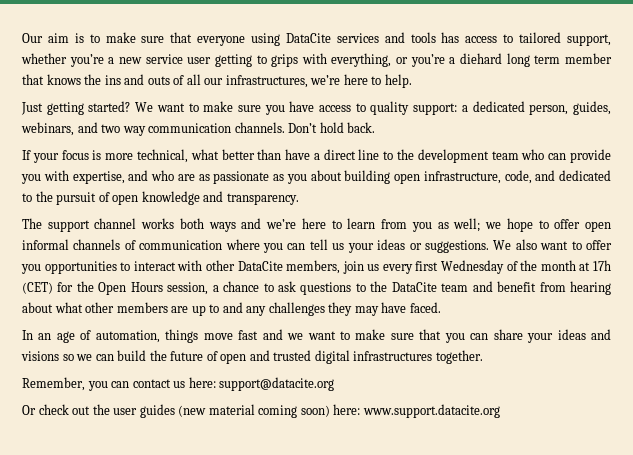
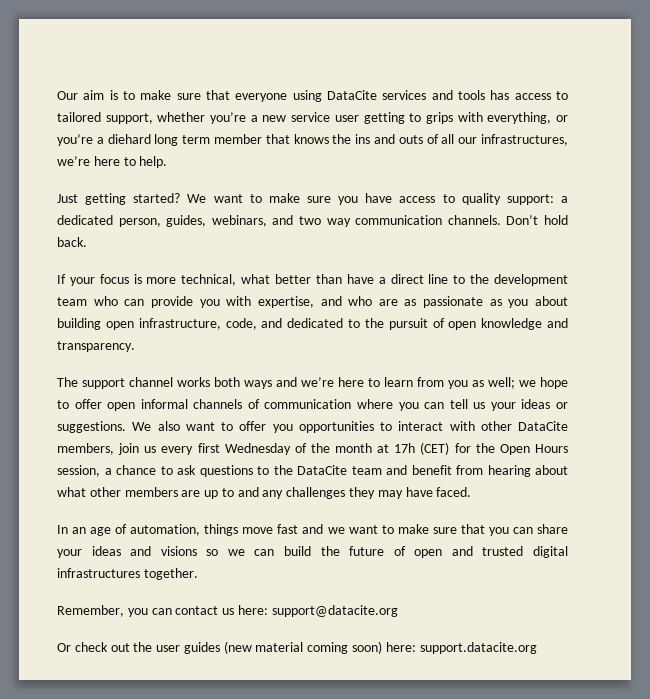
- Or check out the user guides (new material coming soon) here: www.support.datacite.org
+ Or check out the user guides (new material coming soon) here: support.datacite.org

